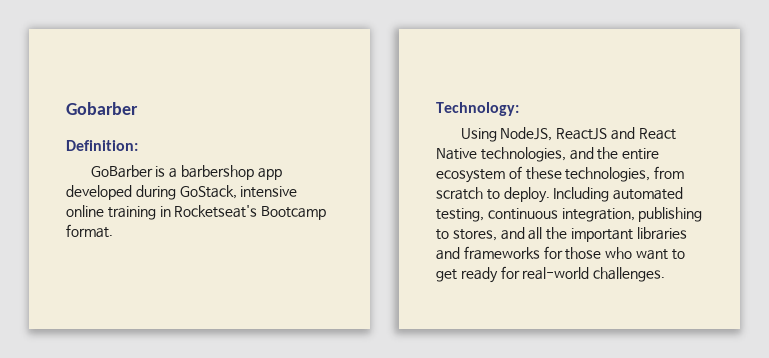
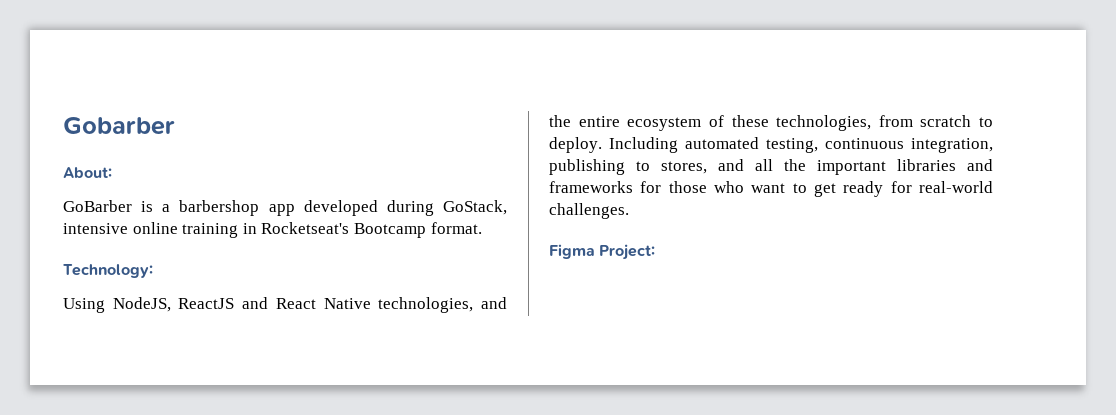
- Definition:
+ About:
+ Figma Project:

